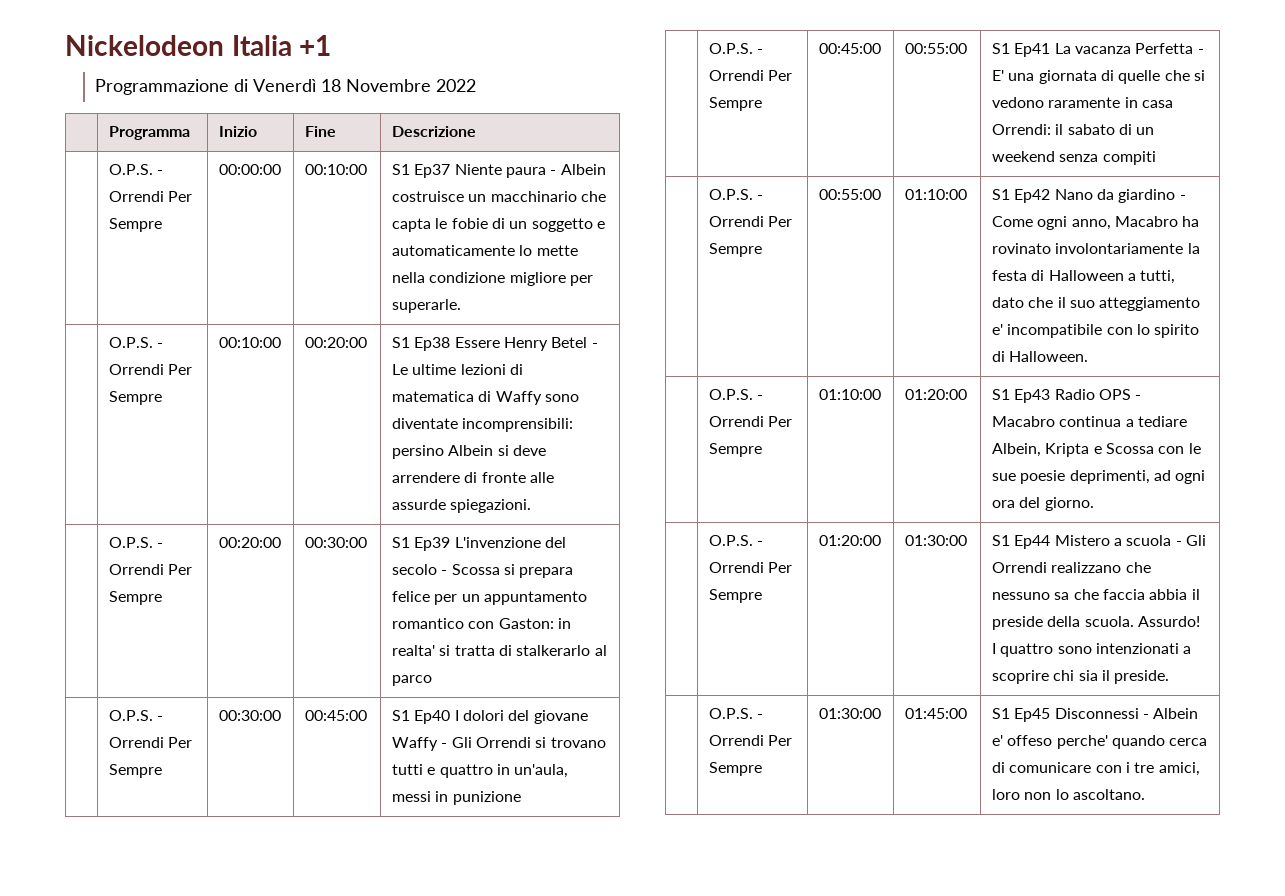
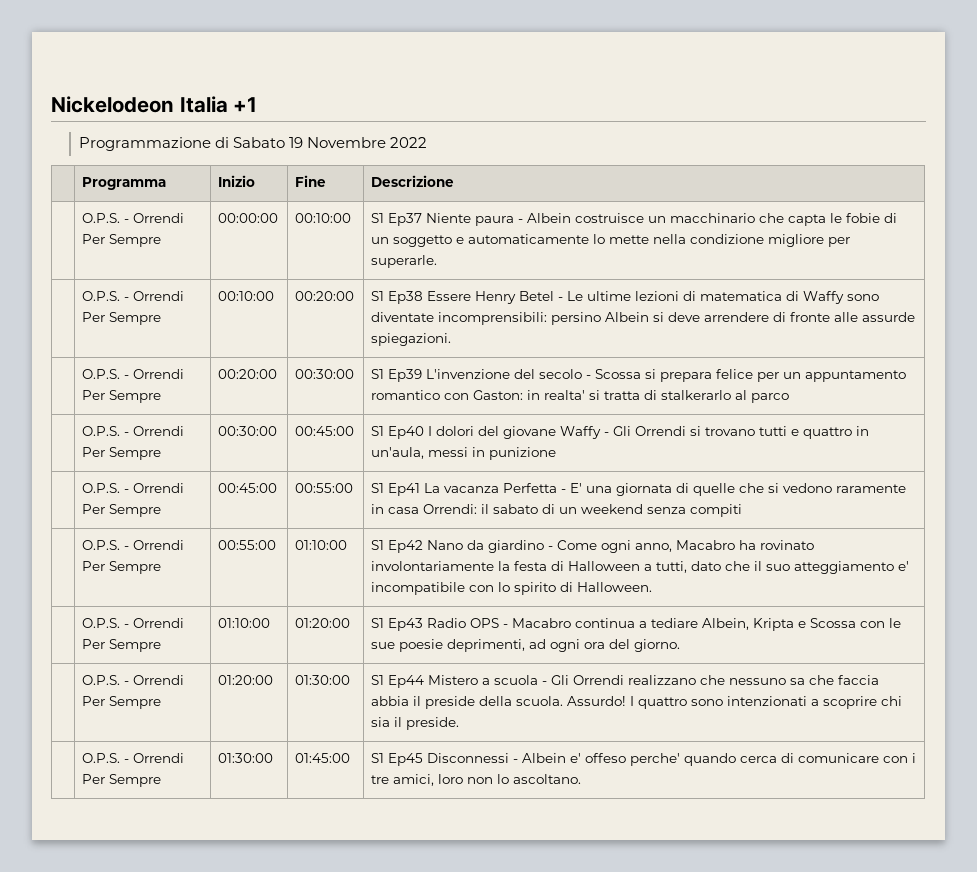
- Programmazione di Venerdì 18 Novembre 2022
+ Programmazione di Sabato 19 Novembre 2022

